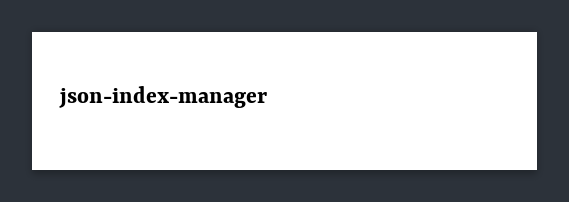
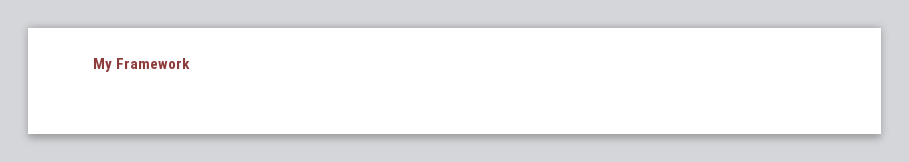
- json-index-manager
+ My Framework

